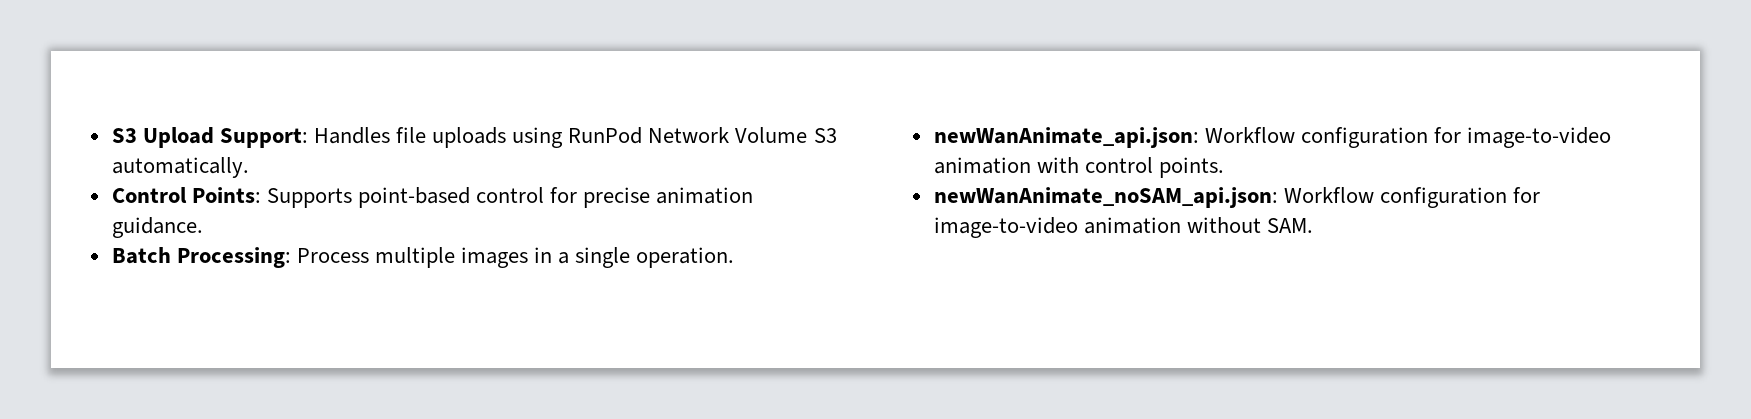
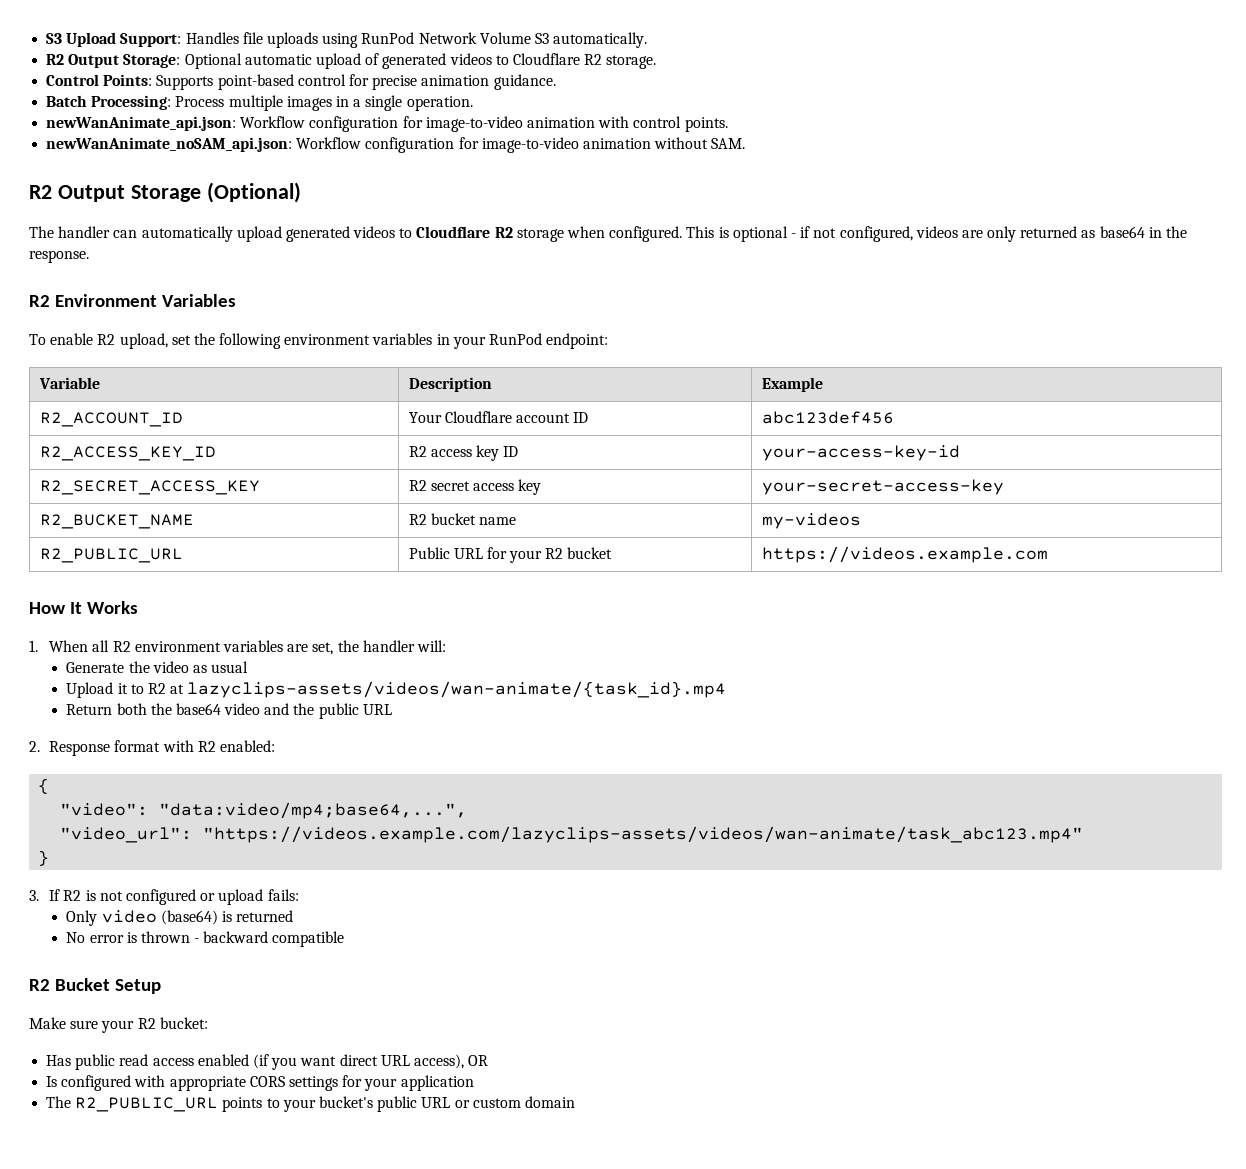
+ R2 Output Storage: Optional automatic upload of generated videos to Cloudflare R2 storage.
+ R2 Output Storage (Optional)
+ The handler can automatically upload generated videos to Cloudflare R2 storage when configured. This is optional - if not configured, videos are only returned as base64 in the response.
+ R2 Environment Variables
+ To enable R2 upload, set the following environment variables in your RunPod endpoint:
+ Variable | Description | Example
+ R2_ACCOUNT_ID | Your Cloudflare account ID | abc123def456
+ R2_ACCESS_KEY_ID | R2 access key ID | your-access-key-id
+ R2_SECRET_ACCESS_KEY | R2 secret access key | your-secret-access-key
+ R2_BUCKET_NAME | R2 bucket name | my-videos
+ R2_PUBLIC_URL | Public URL for your R2 bucket | https://videos.example.com
+ How It Works
+ 1. When all R2 environment variables are set, the handler will:
+ Generate the video as usual
+ Upload it to R2 at lazyclips-assets/videos/wan-animate/{task_id}.mp4
+ Return both the base64 video and the public URL
+ 2. Response format with R2 enabled:
+ {
+ "video": "data:video/mp4;base64,...",
+ "video_url": "https://videos.example.com/lazyclips-assets/videos/wan-animate/task_abc123.mp4"
+ }
+ 3. If R2 is not configured or upload fails:
+ Only video (base64) is returned
+ No error is thrown - backward compatible
+ R2 Bucket Setup
+ Make sure your R2 bucket:
+ Has public read access enabled (if you want direct URL access), OR
+ Is configured with appropriate CORS settings for your application
+ The R2_PUBLIC_URL points to your bucket's public URL or custom domain

